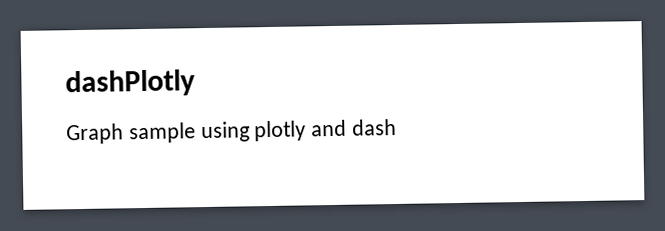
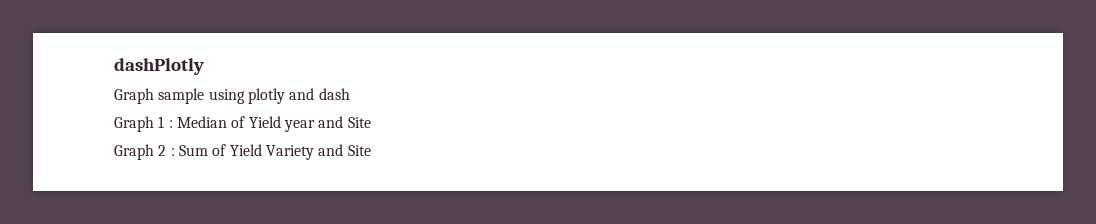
+ Graph 1 : Median of Yield year and Site
+ Graph 2 : Sum of Yield Variety and Site

